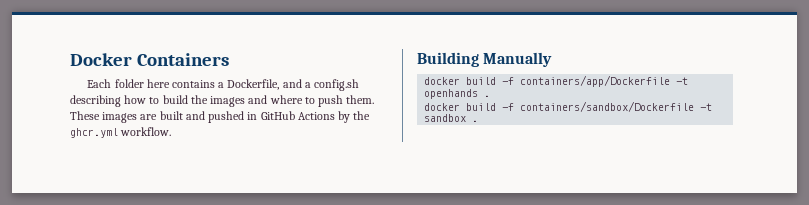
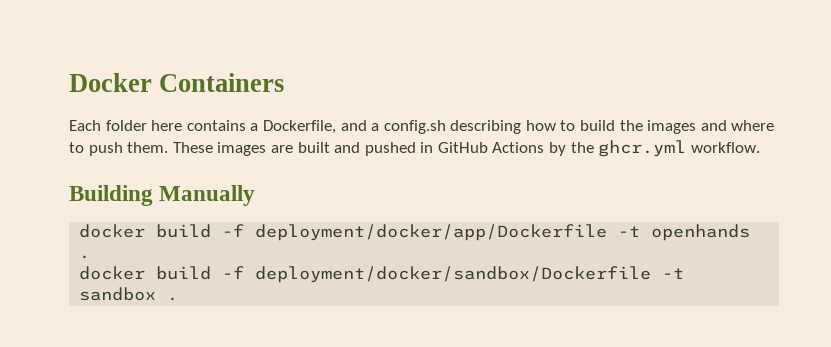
- docker build -f containers/app/Dockerfile -t openhands .
+ docker build -f deployment/docker/app/Dockerfile -t openhands .
- docker build -f containers/sandbox/Dockerfile -t sandbox .
+ docker build -f deployment/docker/sandbox/Dockerfile -t sandbox .

